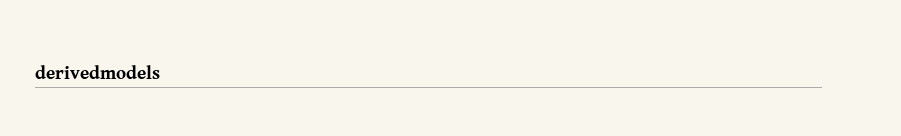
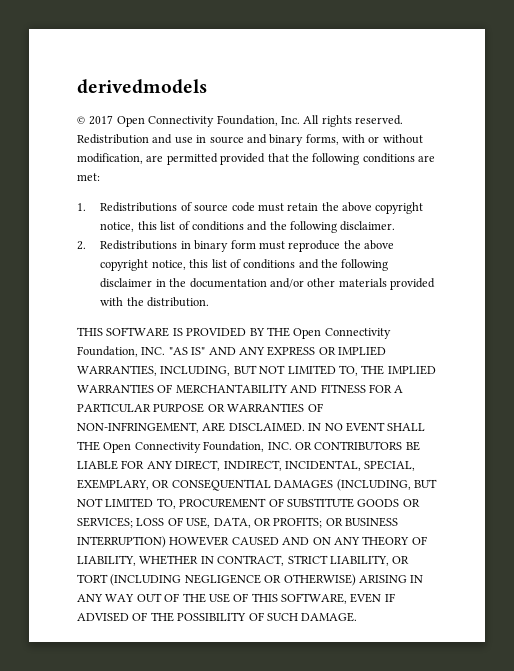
+ © 2017 Open Connectivity Foundation, Inc. All rights reserved. Redistribution and use in source and binary forms, with or without modification, are permitted provided that the following conditions are met:
+ 1. Redistributions of source code must retain the above copyright notice, this list of conditions and the following disclaimer.
+ 2. Redistributions in binary form must reproduce the above copyright notice, this list of conditions and the following disclaimer in the documentation and/or other materials provided with the distribution.
+ THIS SOFTWARE IS PROVIDED BY THE Open Connectivity Foundation, INC. "AS IS" AND ANY EXPRESS OR IMPLIED WARRANTIES, INCLUDING, BUT NOT LIMITED TO, THE IMPLIED WARRANTIES OF MERCHANTABILITY AND FITNESS FOR A PARTICULAR PURPOSE OR WARRANTIES OF NON-INFRINGEMENT, ARE DISCLAIMED. IN NO EVENT SHALL THE Open Connectivity Foundation, INC. OR CONTRIBUTORS BE LIABLE FOR ANY DIRECT, INDIRECT, INCIDENTAL, SPECIAL, EXEMPLARY, OR CONSEQUENTIAL DAMAGES (INCLUDING, BUT NOT LIMITED TO, PROCUREMENT OF SUBSTITUTE GOODS OR SERVICES; LOSS OF USE, DATA, OR PROFITS; OR BUSINESS INTERRUPTION) HOWEVER CAUSED AND ON ANY THEORY OF LIABILITY, WHETHER IN CONTRACT, STRICT LIABILITY, OR TORT (INCLUDING NEGLIGENCE OR OTHERWISE) ARISING IN ANY WAY OUT OF THE USE OF THIS SOFTWARE, EVEN IF ADVISED OF THE POSSIBILITY OF SUCH DAMAGE.

